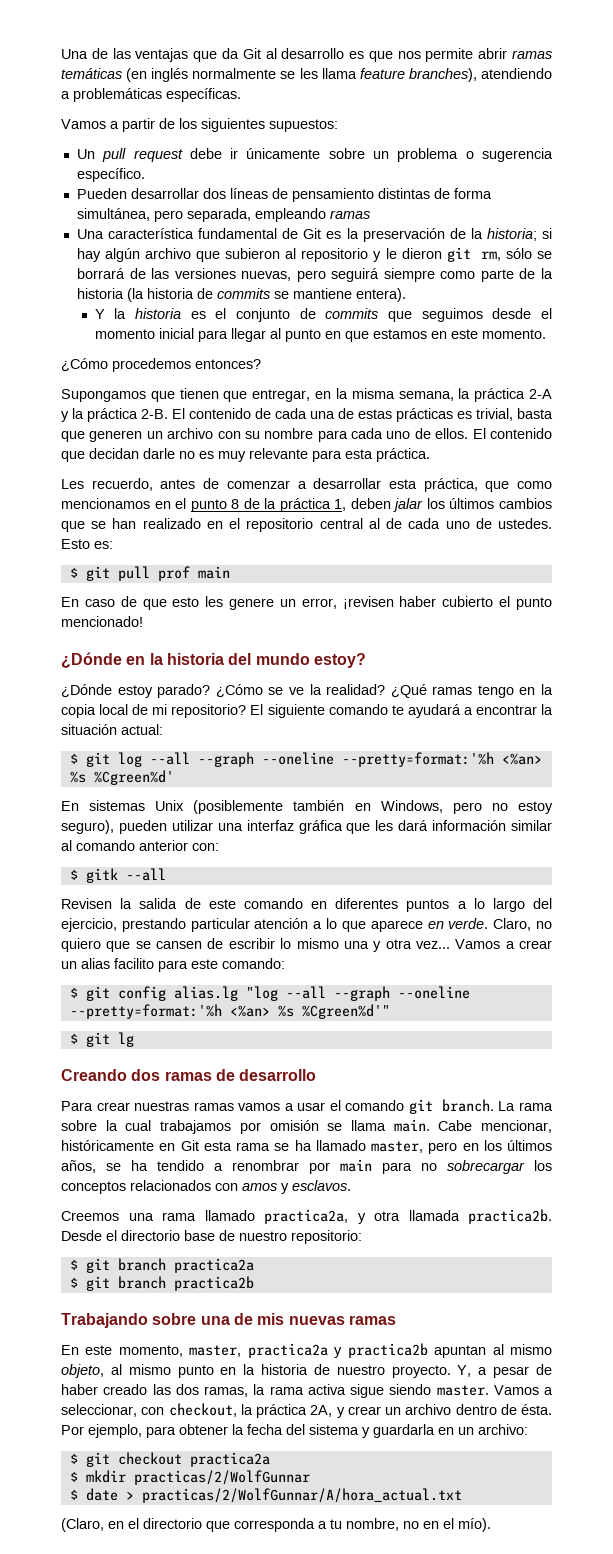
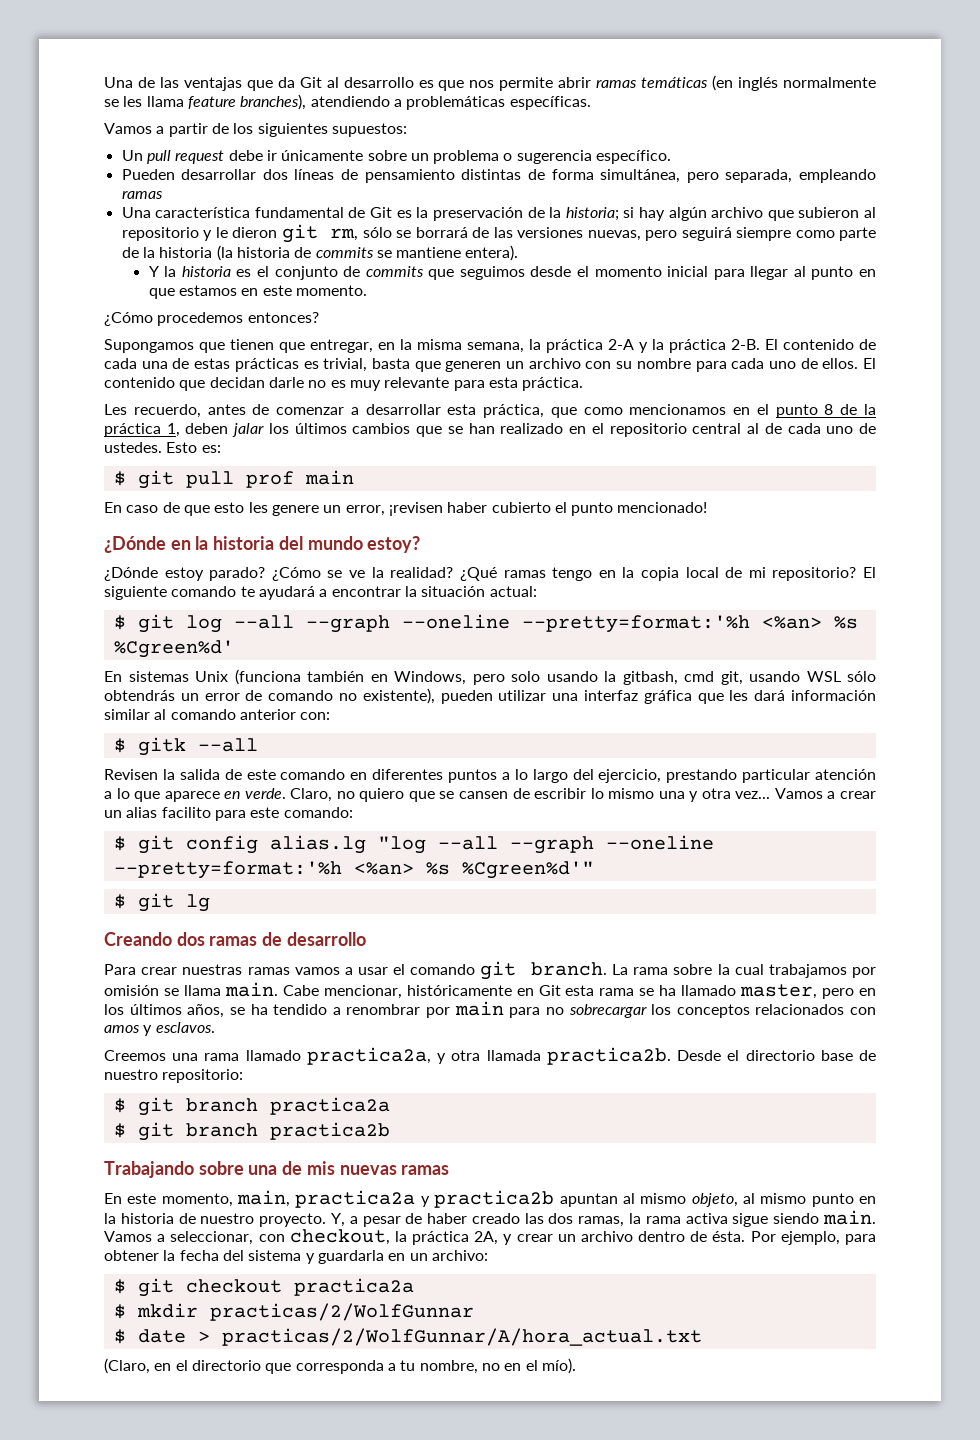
- En sistemas Unix (posiblemente también en Windows, pero no estoy seguro), pueden utilizar una interfaz gráfica que les dará información similar al comando anterior con:
+ En sistemas Unix (funciona también en Windows, pero solo usando la gitbash, cmd git, usando WSL sólo obtendrás un error de comando no existente), pueden utilizar una interfaz gráfica que les dará información similar al comando anterior con:
- En este momento, master, practica2a y practica2b apuntan al mismo objeto, al mismo punto en la historia de nuestro proyecto.
+ En este momento, main, practica2a y practica2b apuntan al mismo objeto, al mismo punto en la historia de nuestro proyecto.
- Y, a pesar de haber creado las dos ramas, la rama activa sigue siendo master.
+ Y, a pesar de haber creado las dos ramas, la rama activa sigue siendo main.

